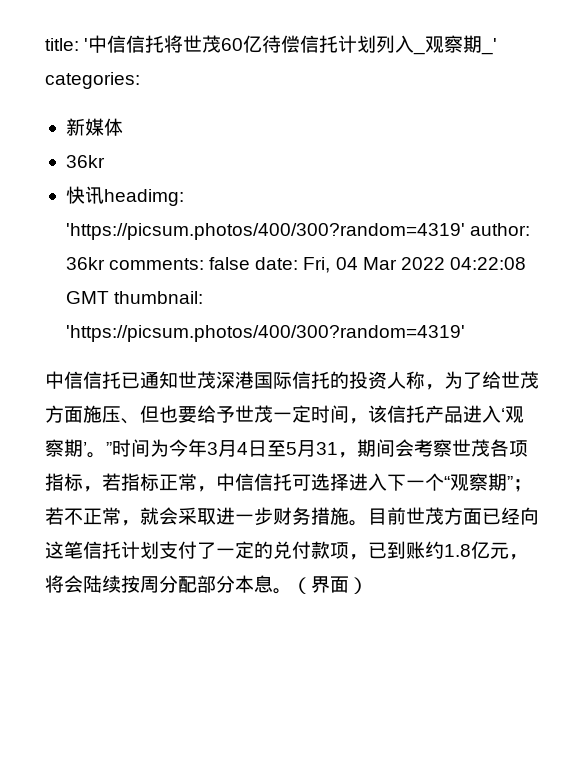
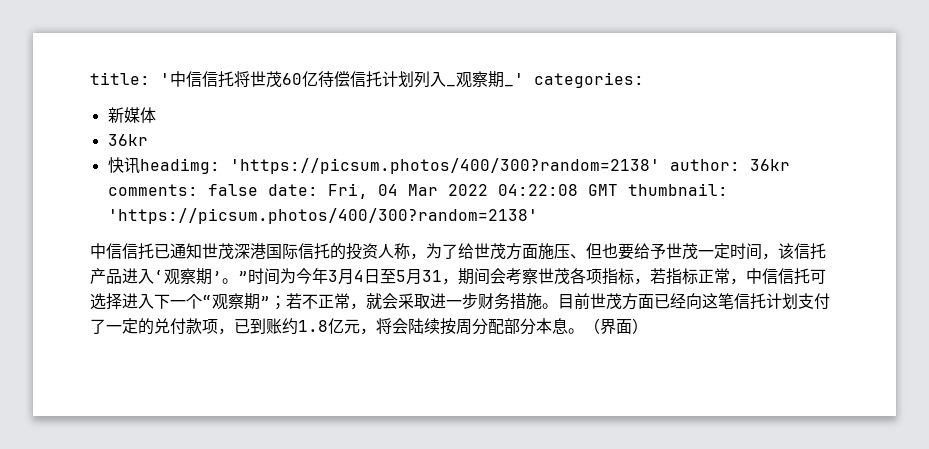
- 快讯headimg: 'https://picsum.photos/400/300?random=4319' author: 36kr comments: false date: Fri, 04 Mar 2022 04:22:08 GMT thumbnail: 'https://picsum.photos/400/300?random=4319'
+ 快讯headimg: 'https://picsum.photos/400/300?random=2138' author: 36kr comments: false date: Fri, 04 Mar 2022 04:22:08 GMT thumbnail: 'https://picsum.photos/400/300?random=2138'

